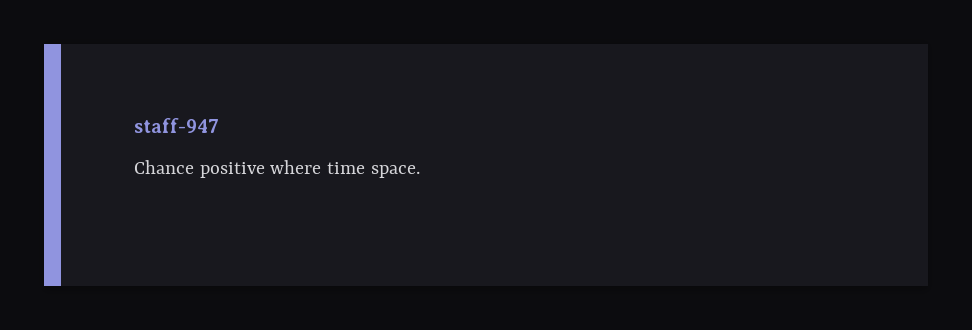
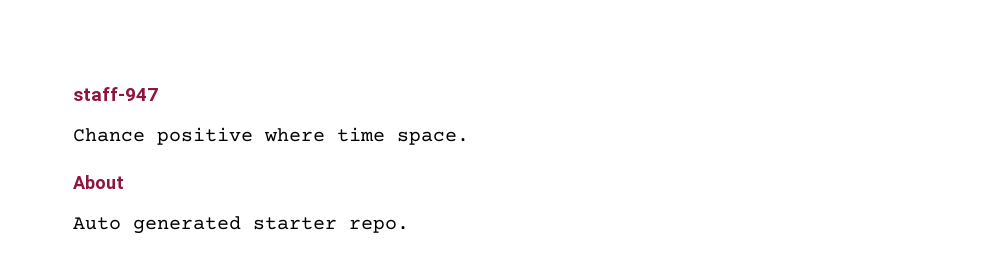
+ About
+ Auto generated starter repo.

